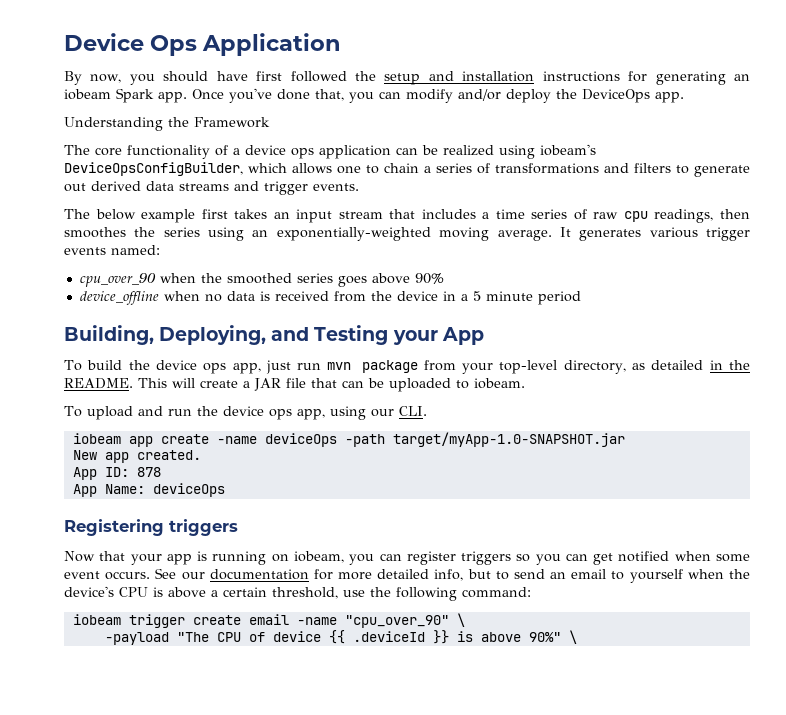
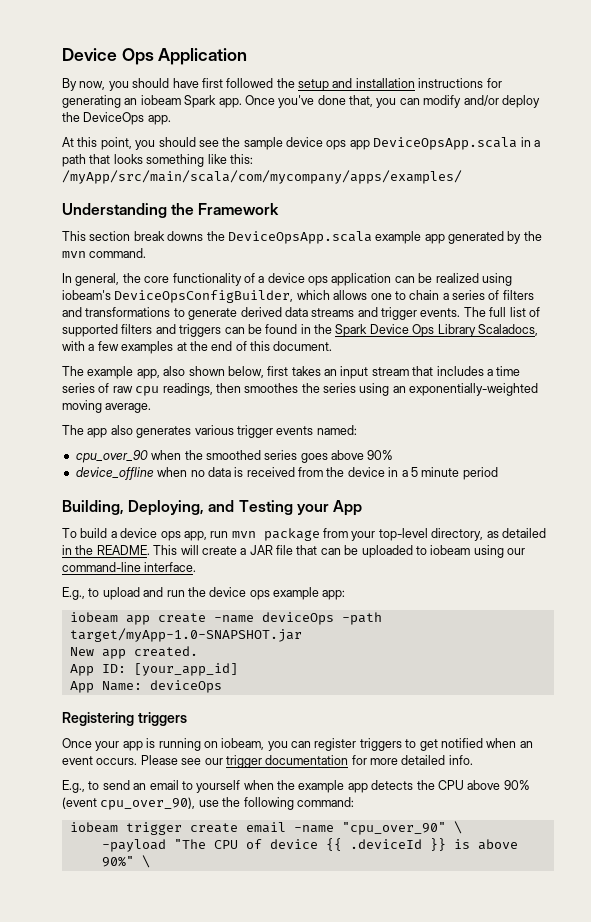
+ At this point, you should see the sample device ops app DeviceOpsApp.scala in a path that looks something like this: /myApp/src/main/scala/com/mycompany/apps/examples/
  Understanding the Framework
- The core functionality of a device ops application can be realized using iobeam's DeviceOpsConfigBuilder, which allows one to chain a series of transformations and filters to generate out derived data streams and trigger events.
- The below example first takes an input stream that includes a time series of raw cpu readings, then smoothes the series using an exponentially-weighted moving average. It generates various trigger events named:
+ This section break downs the DeviceOpsApp.scala example app generated by the mvn command.
+ In general, the core functionality of a device ops application can be realized using iobeam's DeviceOpsConfigBuilder, which allows one to chain a series of filters and transformations to generate derived data streams and trigger events. The full list of supported filters and triggers can be found in the Spark Device Ops Library Scaladocs, with a few examples at the end of this document.
+ The example app, also shown below, first takes an input stream that includes a time series of raw cpu readings, then smoothes the series using an exponentially-weighted moving average.
+ The app also generates various trigger events named:
- To build the device ops app, just run mvn package from your top-level directory, as detailed in the README.
+ To build a device ops app, run mvn package from your top-level directory, as detailed in the README.
- This will create a JAR file that can be uploaded to iobeam.
- To upload and run the device ops app, using our CLI.
+ This will create a JAR file that can be uploaded to iobeam using our command-line interface.
+ E.g., to upload and run the device ops example app:
- App ID: 878
+ App ID: [your_app_id]
- Now that your app is running on iobeam, you can register triggers so you can get notified when some event occurs.
+ Once your app is running on iobeam, you can register triggers to get notified when an event occurs.
- See our documentation for more detailed info, but to send an email to yourself when the device's CPU is above a certain threshold, use the following command:
+ Please see our trigger documentation for more detailed info.
+ E.g., to send an email to yourself when the example app detects the CPU above 90% (event cpu_over_90), use the following command:

